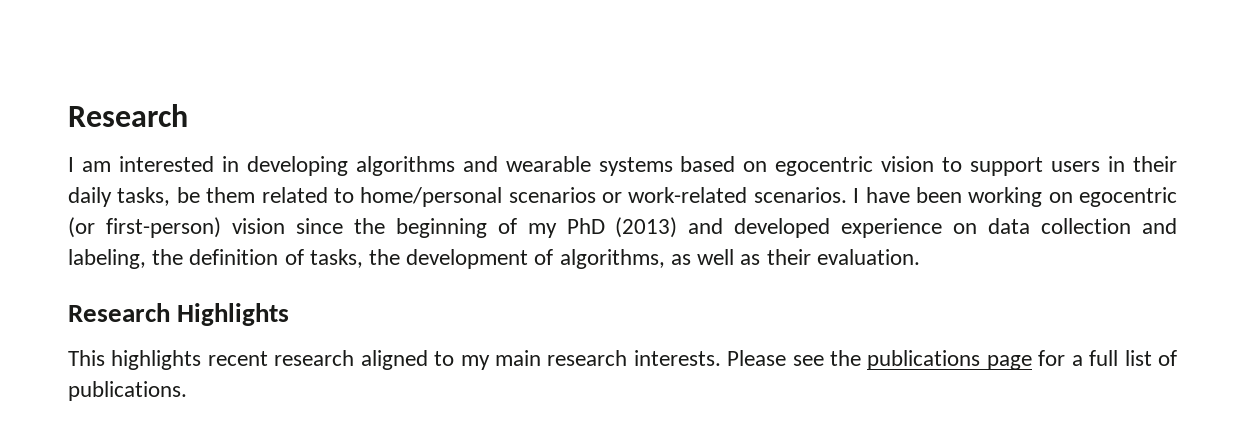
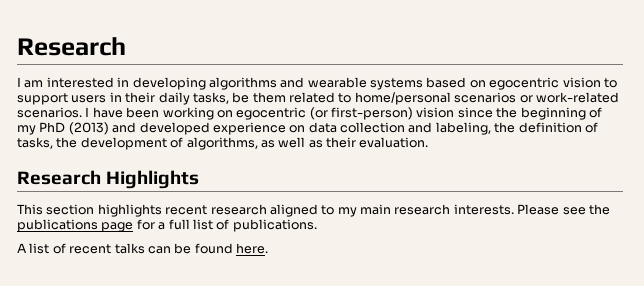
- This highlights recent research aligned to my main research interests.
+ This section highlights recent research aligned to my main research interests.
+ A list of recent talks can be found here.

